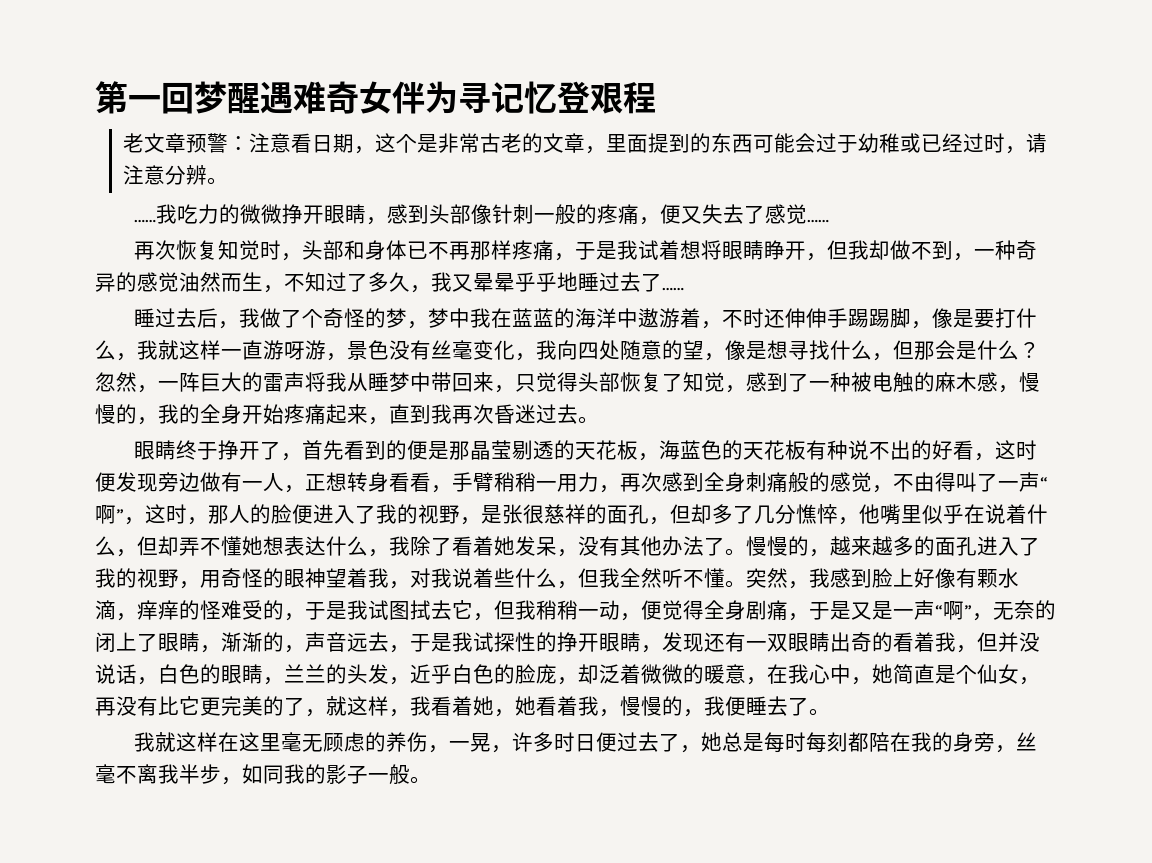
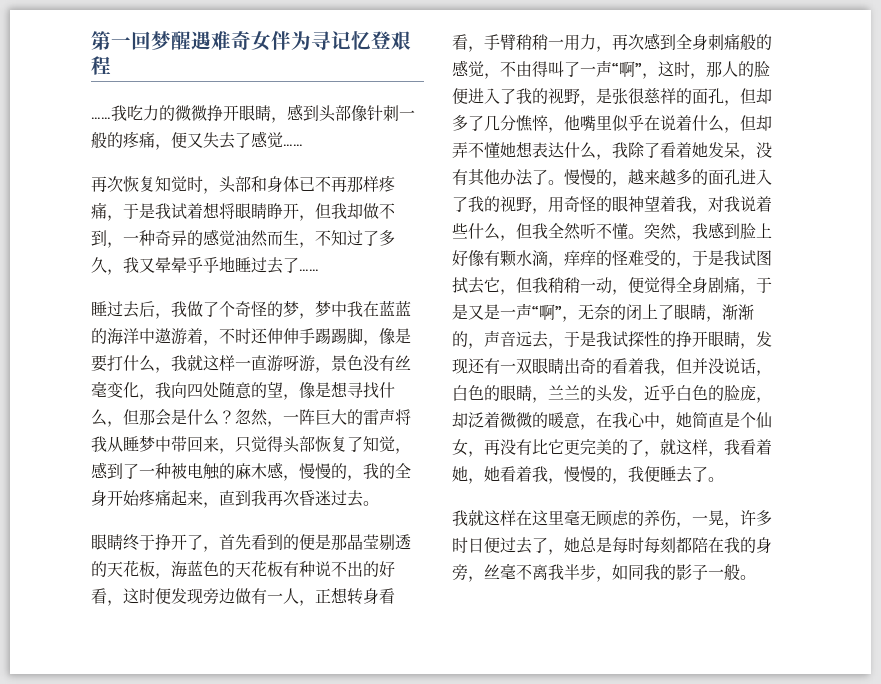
- 老文章预警：注意看日期，这个是非常古老的文章，里面提到的东西可能会过于幼稚或已经过时，请注意分辨。

